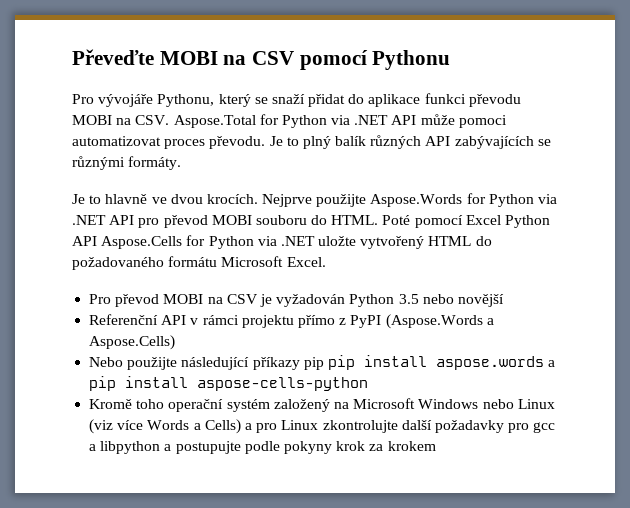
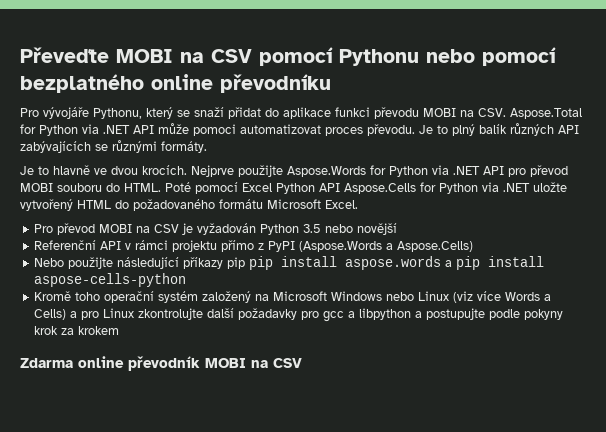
- Převeďte MOBI na CSV pomocí Pythonu
+ Převeďte MOBI na CSV pomocí Pythonu nebo pomocí bezplatného online převodníku
+ Zdarma online převodník MOBI na CSV

